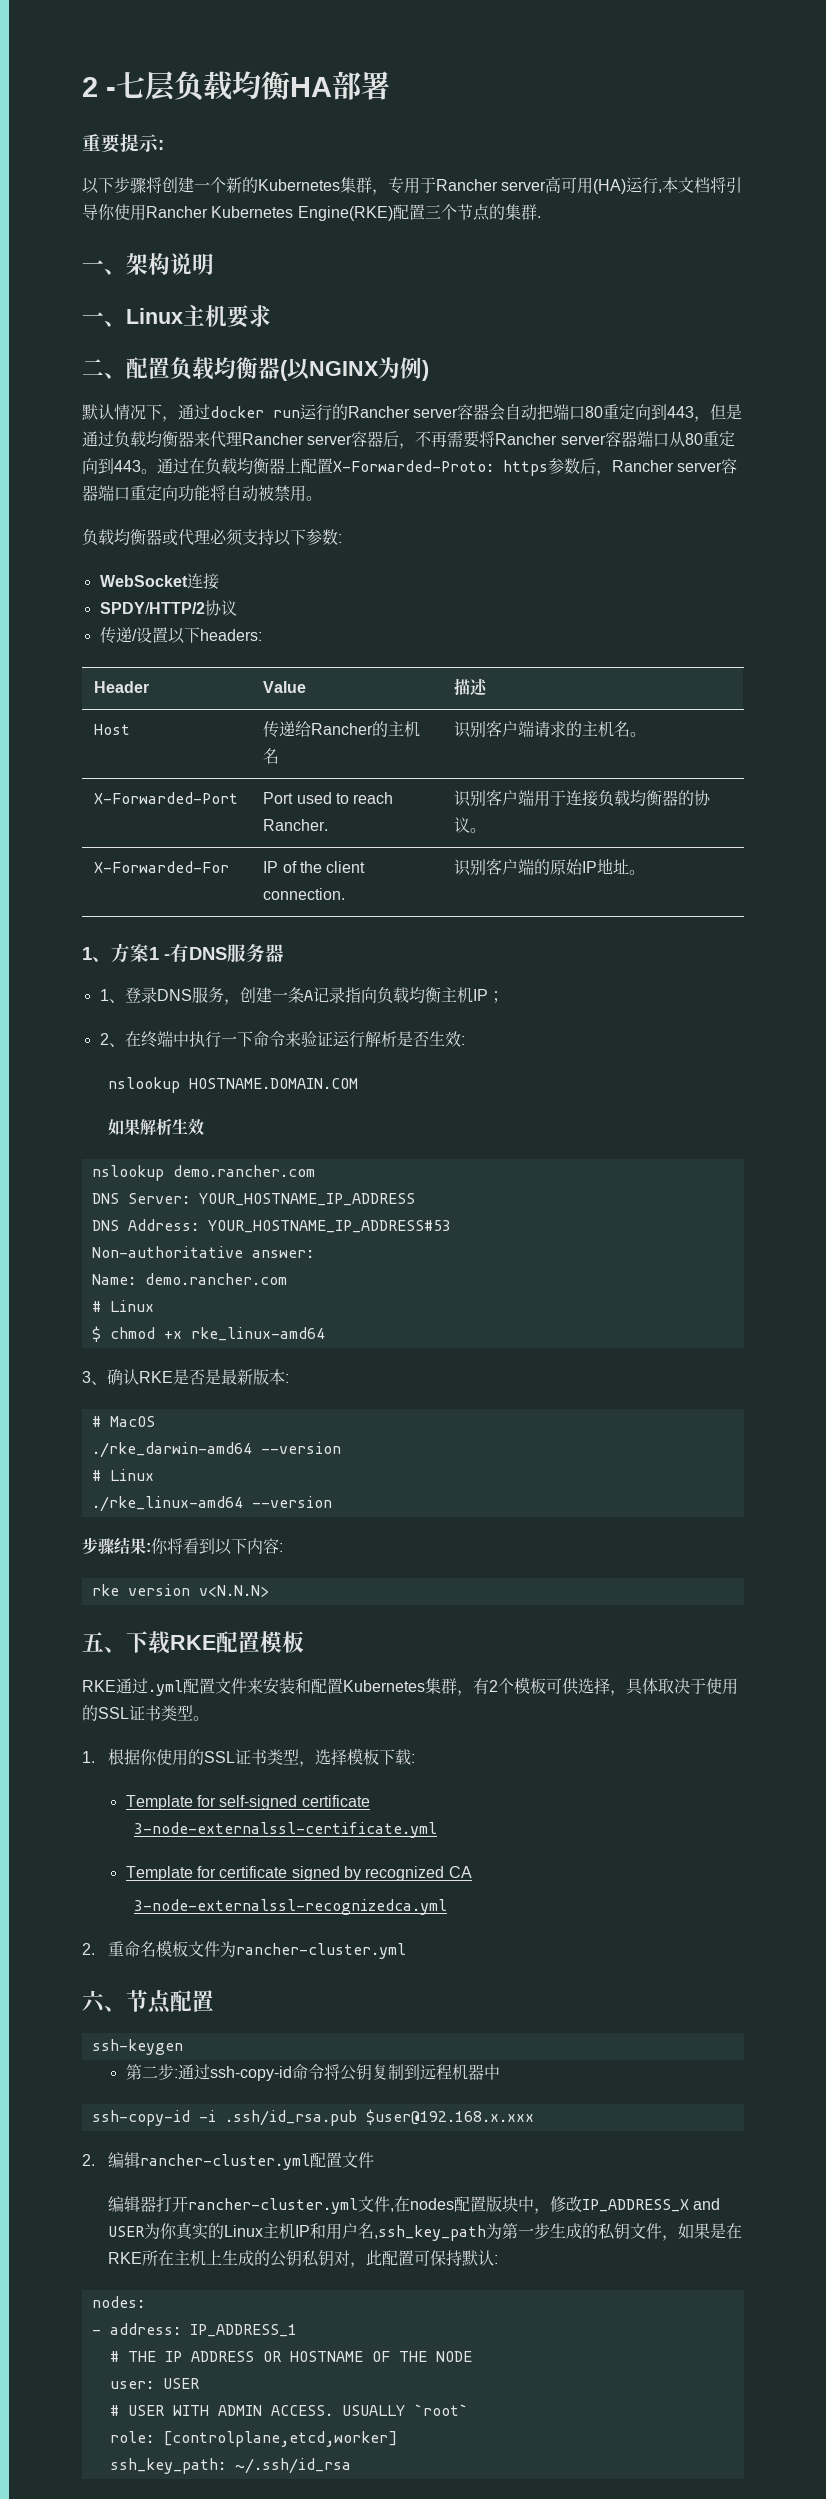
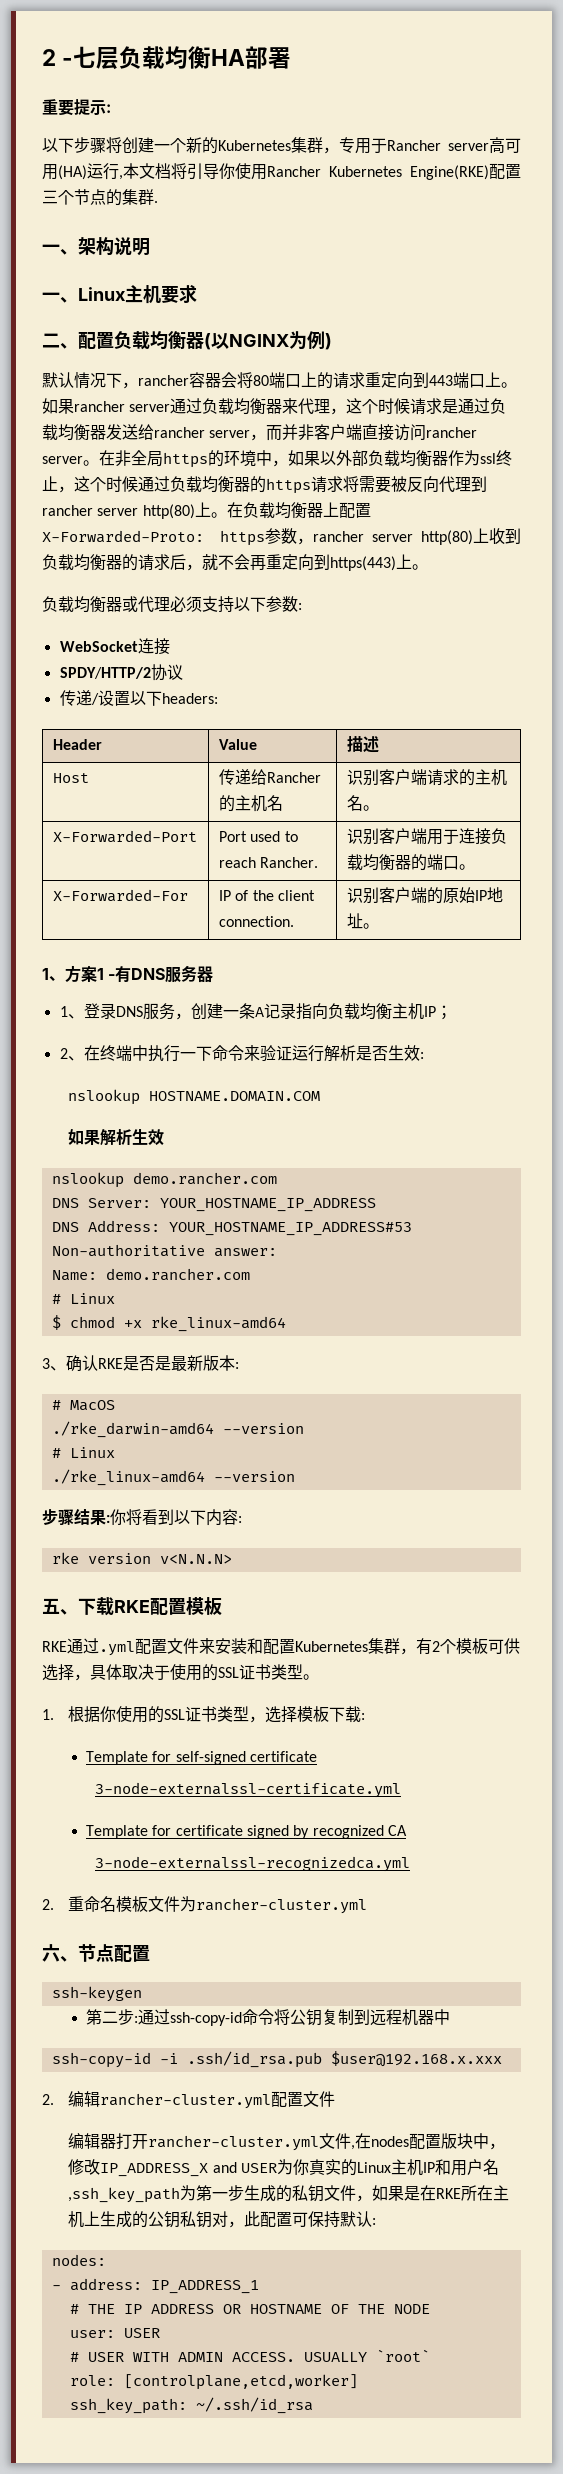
- 默认情况下，通过docker run运行的Rancher server容器会自动把端口80重定向到443，但是通过负载均衡器来代理Rancher server容器后，不再需要将Rancher server容器端口从80重定向到443。通过在负载均衡器上配置X-Forwarded-Proto: https参数后，Rancher server容器端口重定向功能将自动被禁用。
+ 默认情况下，rancher容器会将80端口上的请求重定向到443端口上。如果rancher server通过负载均衡器来代理，这个时候请求是通过负载均衡器发送给rancher server，而并非客户端直接访问rancher server。在非全局https的环境中，如果以外部负载均衡器作为ssl终止，这个时候通过负载均衡器的https请求将需要被反向代理到rancher server http(80)上。在负载均衡器上配置X-Forwarded-Proto: https参数，rancher server http(80)上收到负载均衡器的请求后，就不会再重定向到https(443)上。
- X-Forwarded-Port | Port used to reach Rancher. | 识别客户端用于连接负载均衡器的协议。
+ X-Forwarded-Port | Port used to reach Rancher. | 识别客户端用于连接负载均衡器的端口。

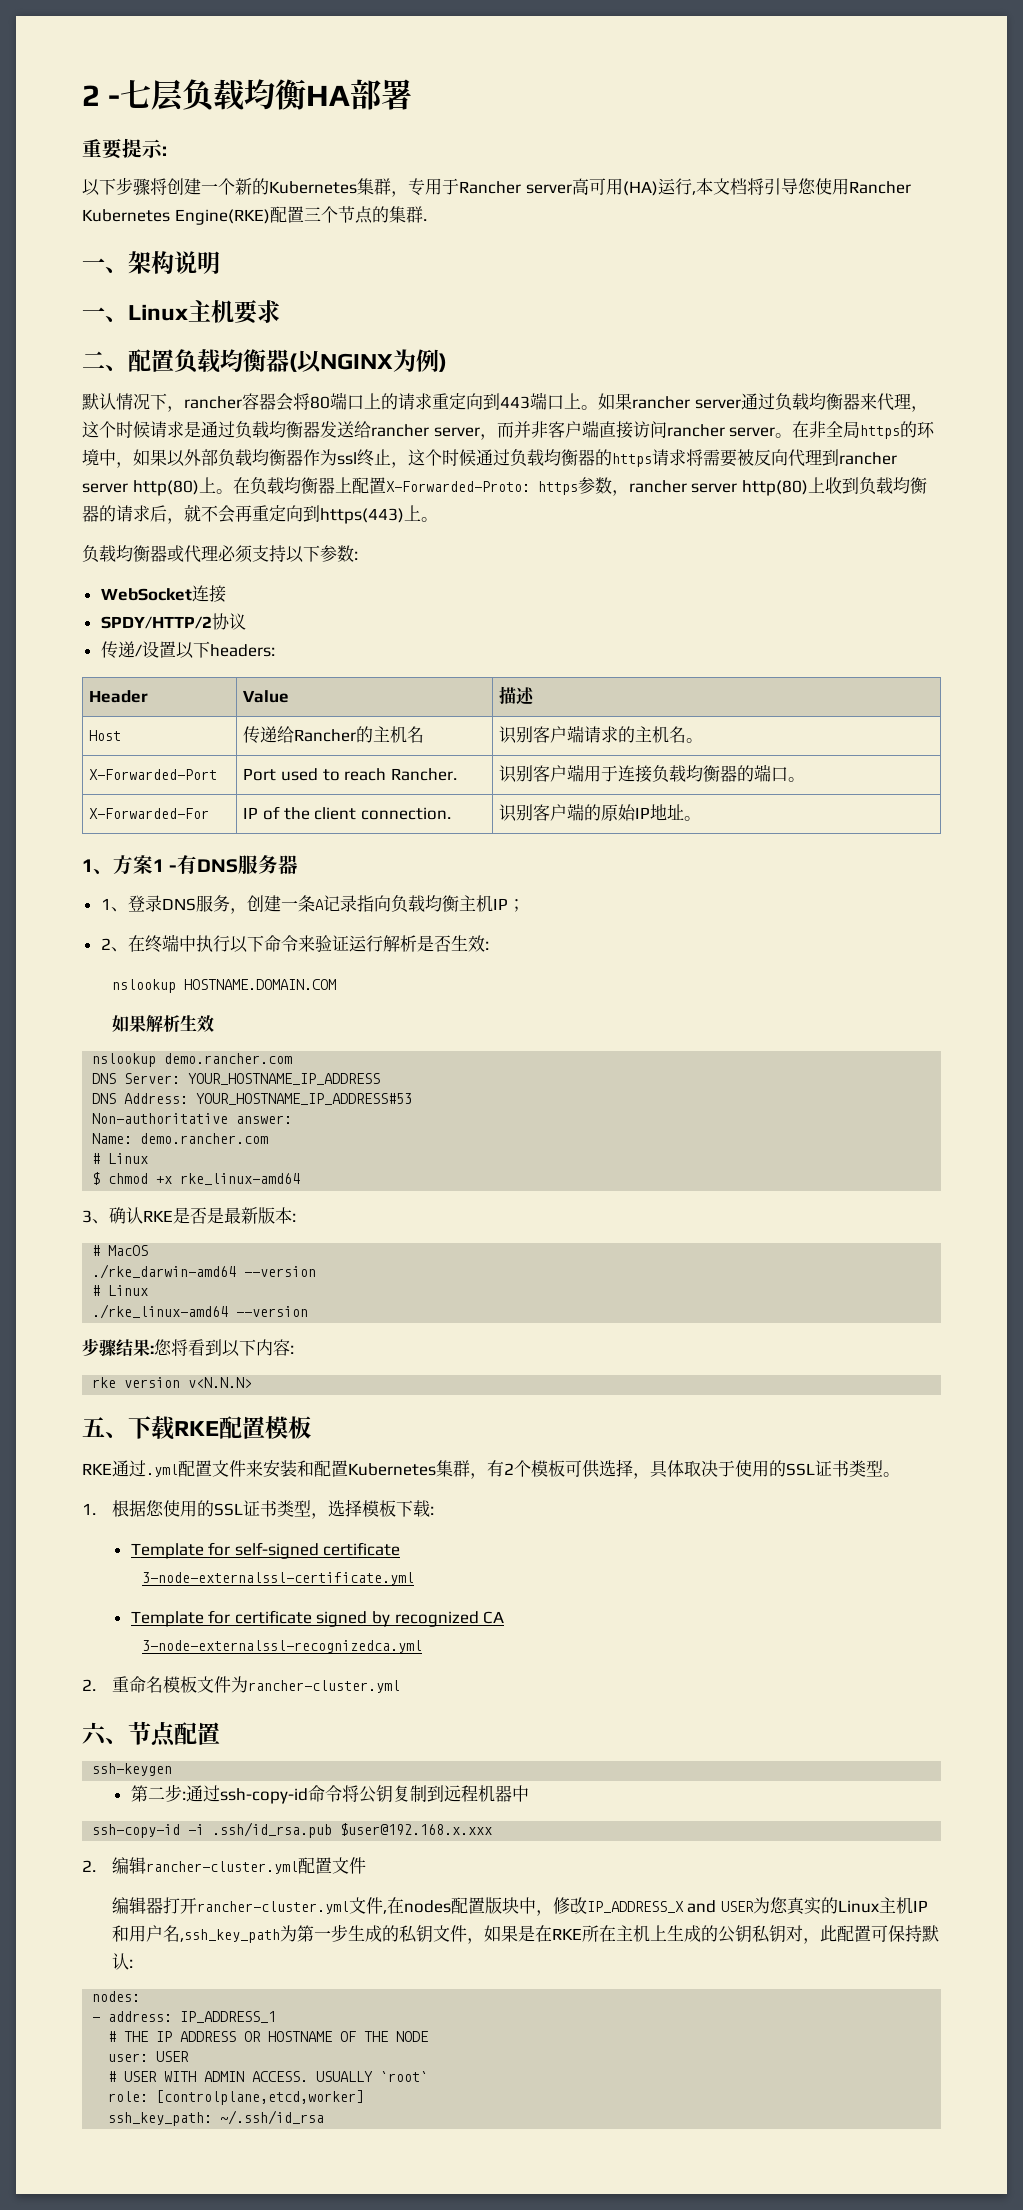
- 以下步骤将创建一个新的Kubernetes集群，专用于Rancher server高可用(HA)运行,本文档将引导你使用Rancher Kubernetes Engine(RKE)配置三个节点的集群.
+ 以下步骤将创建一个新的Kubernetes集群，专用于Rancher server高可用(HA)运行,本文档将引导您使用Rancher Kubernetes Engine(RKE)配置三个节点的集群.
- 2、在终端中执行一下命令来验证运行解析是否生效:
+ 2、在终端中执行以下命令来验证运行解析是否生效:
- 步骤结果:你将看到以下内容:
+ 步骤结果:您将看到以下内容:
- 1.根据你使用的SSL证书类型，选择模板下载:
+ 1.根据您使用的SSL证书类型，选择模板下载:
- 编辑器打开rancher-cluster.yml文件,在nodes配置版块中，修改IP_ADDRESS_X and USER为你真实的Linux主机IP和用户名,ssh_key_path为第一步生成的私钥文件，如果是在RKE所在主机上生成的公钥私钥对，此配置可保持默认:
+ 编辑器打开rancher-cluster.yml文件,在nodes配置版块中，修改IP_ADDRESS_X and USER为您真实的Linux主机IP和用户名,ssh_key_path为第一步生成的私钥文件，如果是在RKE所在主机上生成的公钥私钥对，此配置可保持默认:

